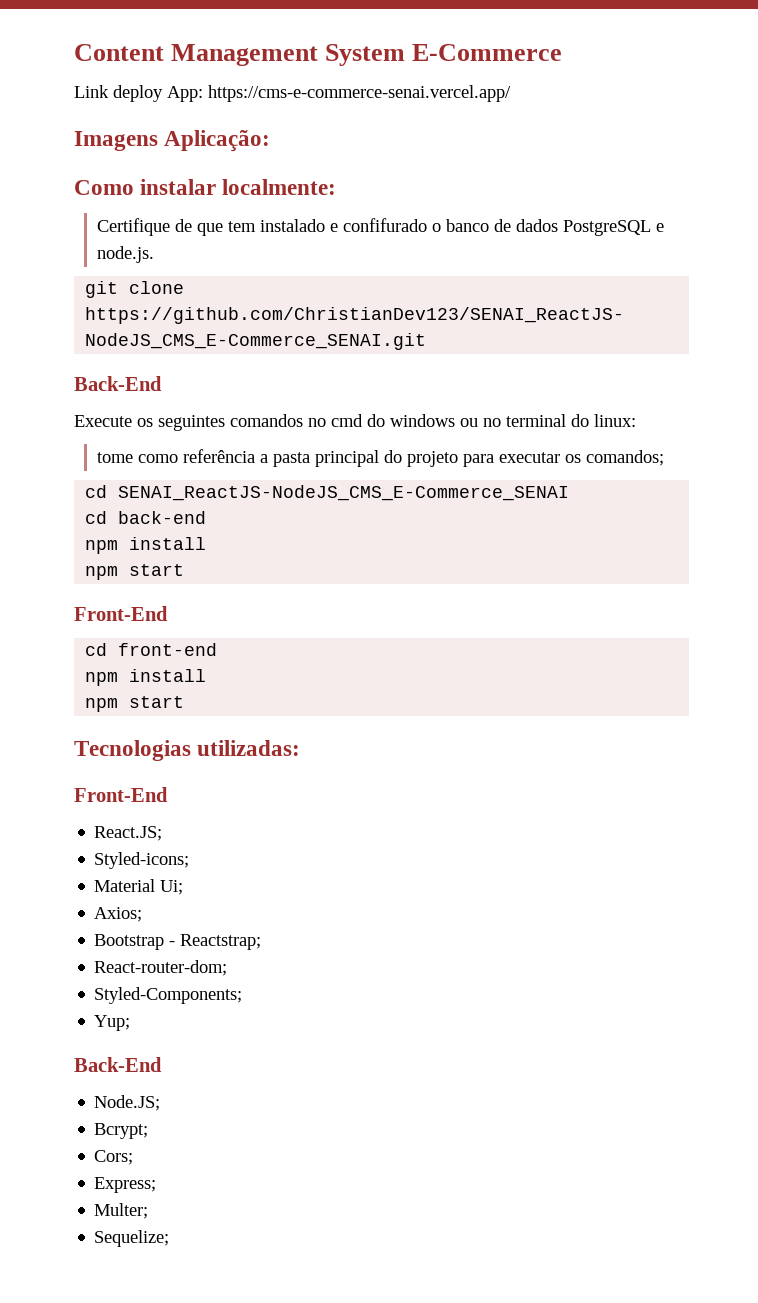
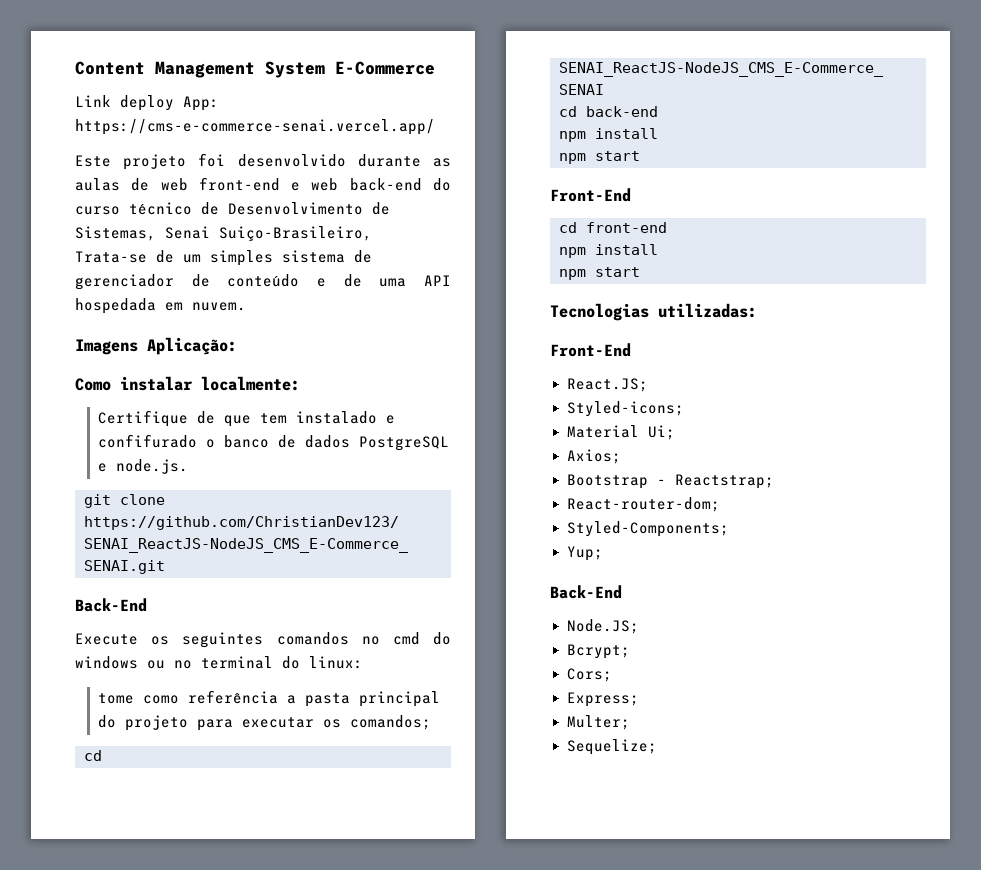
+ Este projeto foi desenvolvido durante as aulas de web front-end e web back-end do curso técnico de Desenvolvimento de Sistemas, Senai Suiço-Brasileiro, Trata-se de um simples sistema de gerenciador de conteúdo e de uma API hospedada em nuvem.

